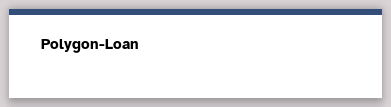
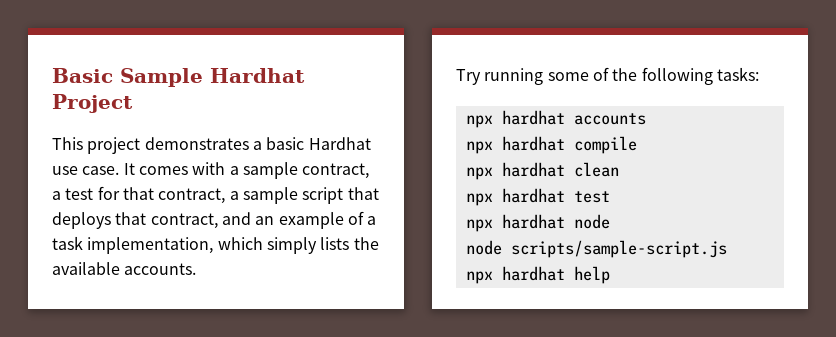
- Polygon-Loan
+ Basic Sample Hardhat Project
+ This project demonstrates a basic Hardhat use case. It comes with a sample contract, a test for that contract, a sample script that deploys that contract, and an example of a task implementation, which simply lists the available accounts.
+ Try running some of the following tasks:
+ npx hardhat accounts
+ npx hardhat compile
+ npx hardhat clean
+ npx hardhat test
+ npx hardhat node
+ node scripts/sample-script.js
+ npx hardhat help

